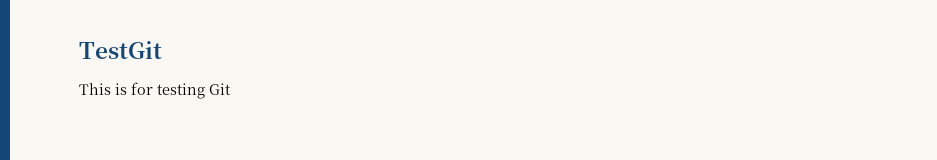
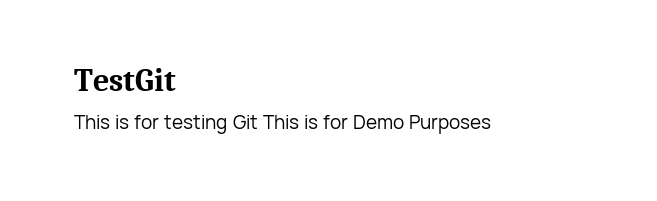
- This is for testing Git
+ This is for testing Git This is for Demo Purposes

